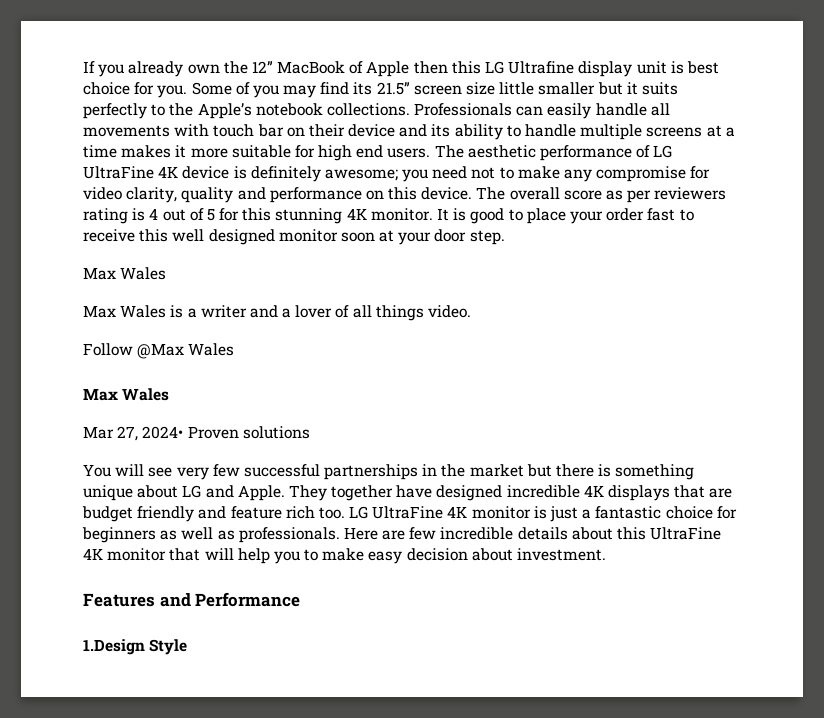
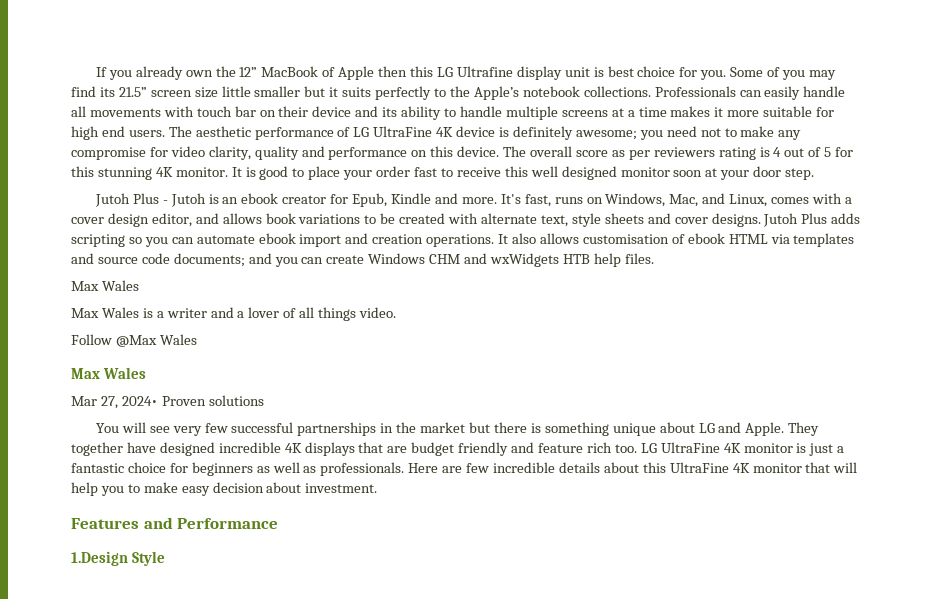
+ Jutoh Plus - Jutoh is an ebook creator for Epub, Kindle and more. It's fast, runs on Windows, Mac, and Linux, comes with a cover design editor, and allows book variations to be created with alternate text, style sheets and cover designs. Jutoh Plus adds scripting so you can automate ebook import and creation operations. It also allows customisation of ebook HTML via templates and source code documents; and you can create Windows CHM and wxWidgets HTB help files.

